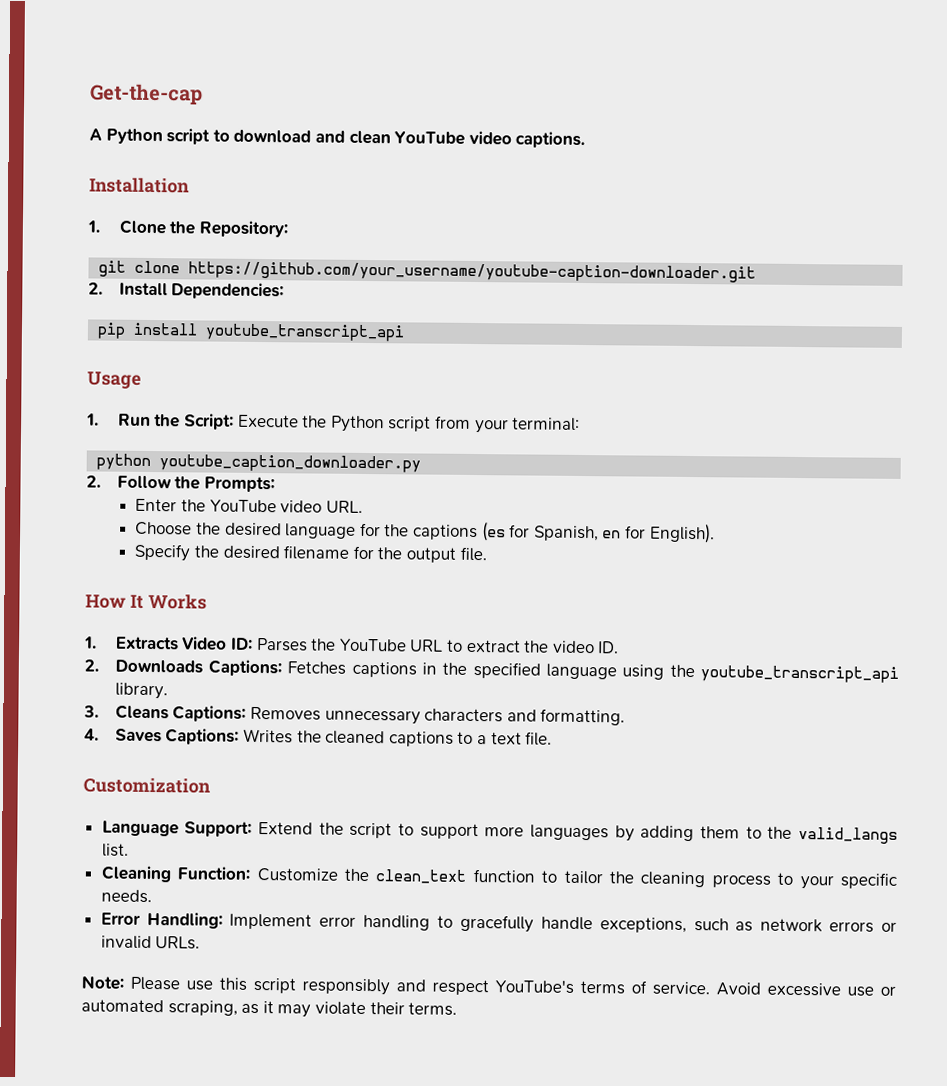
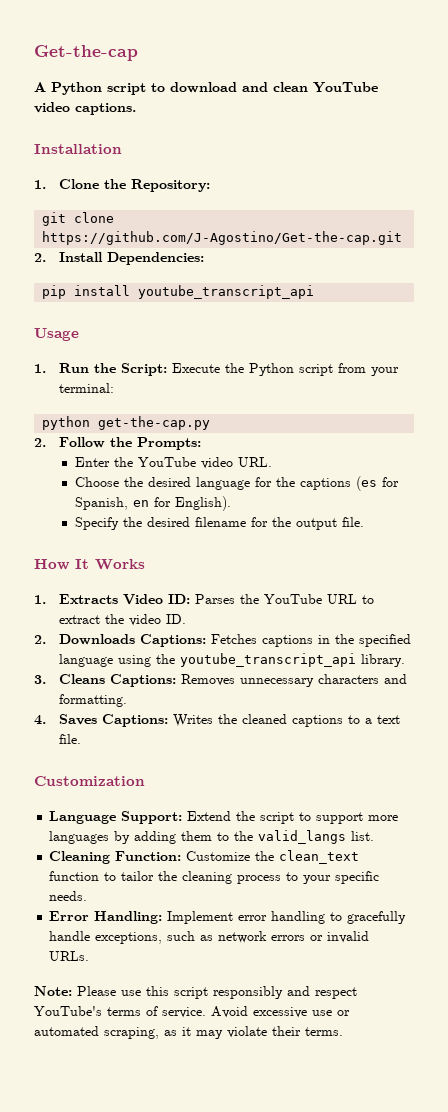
- git clone https://github.com/your_username/youtube-caption-downloader.git
+ git clone https://github.com/J-Agostino/Get-the-cap.git
- python youtube_caption_downloader.py
+ python get-the-cap.py

